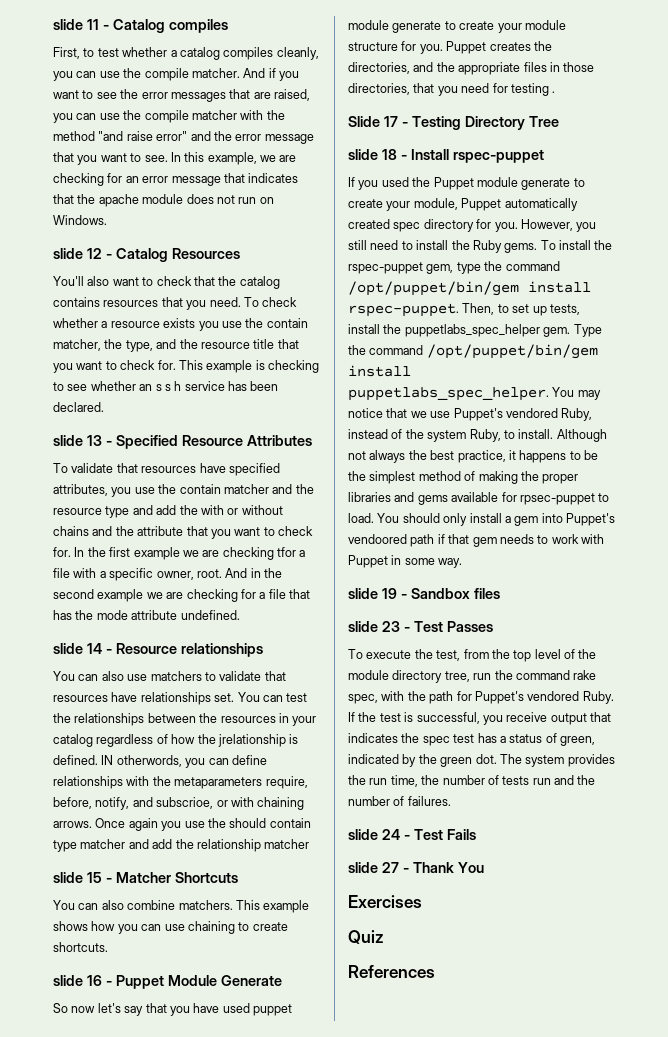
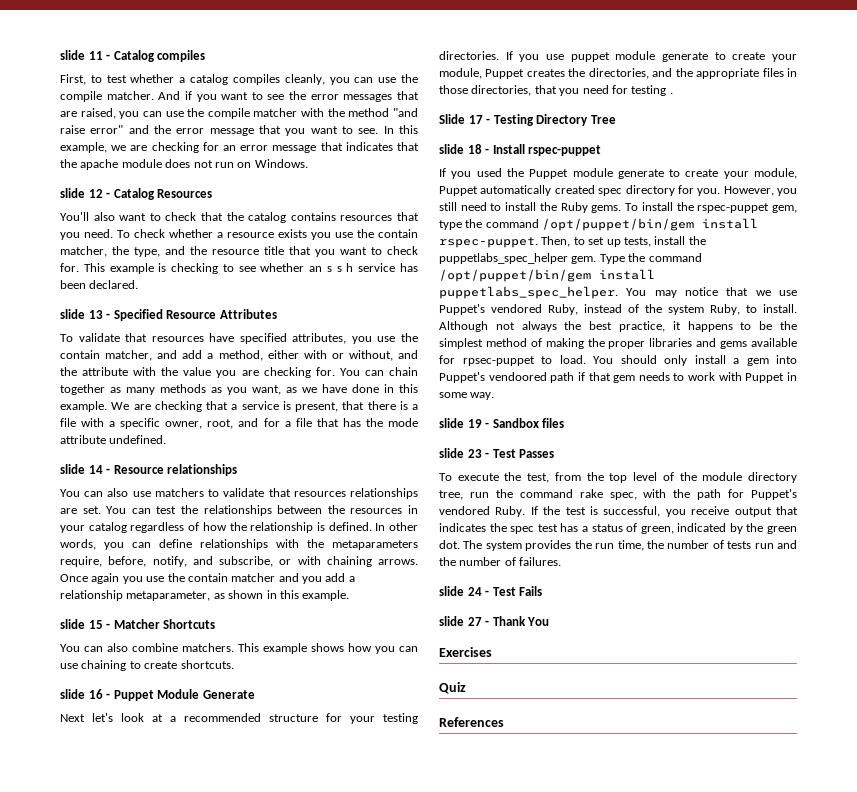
- To validate that resources have specified attributes, you use the contain matcher and the resource type and add the with or without chains and the attribute that you want to check for. In the first example we are checking tfor a file with a specific owner, root. And in the second example we are checking for a file that has the mode attribute undefined.
+ To validate that resources have specified attributes, you use the contain matcher, and add a method, either with or without, and the attribute with the value you are checking for. You can chain together as many methods as you want, as we have done in this example. We are checking that a service is present, that there is a file with a specific owner, root, and for a file that has the mode attribute undefined.
- You can also use matchers to validate that resources have relationships set.
+ You can also use matchers to validate that resources relationships are set.
- You can test the relationships between the resources in your catalog regardless of how the jrelationship is defined.
+ You can test the relationships between the resources in your catalog regardless of how the relationship is defined.
- IN otherwords, you can define relationships with the metaparameters require, before, notify, and subscrioe, or with chaining arrows.
+ In other words, you can define relationships with the metaparameters require, before, notify, and subscribe, or with chaining arrows.
- Once again you use the should contain type matcher and add the relationship matcher
+ Once again you use the contain matcher and you add a relationship metaparameter, as shown in this example.
- So now let's say that you have used puppet module generate to create your module structure for you. Puppet creates the directories, and the appropriate files in those directories, that you need for testing .
+ Next let's look at a recommended structure for your testing directories. If you use puppet module generate to create your module, Puppet creates the directories, and the appropriate files in those directories, that you need for testing .

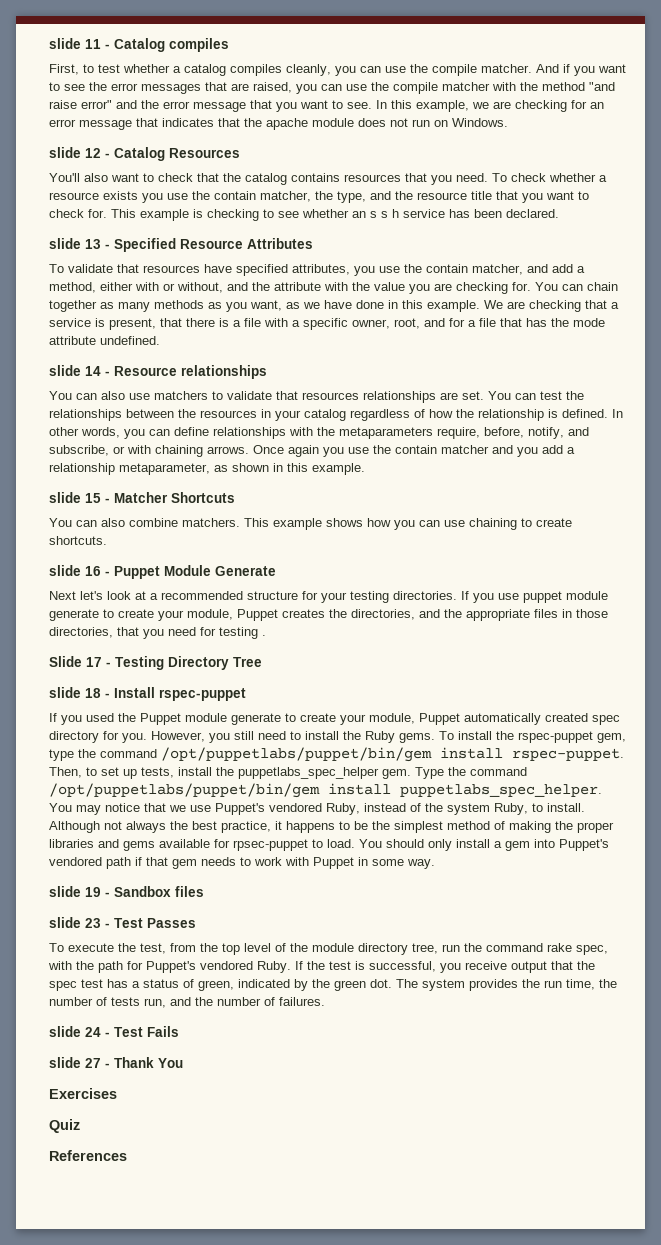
- To install the rspec-puppet gem, type the command /opt/puppet/bin/gem install rspec-puppet.
+ To install the rspec-puppet gem, type the command /opt/puppetlabs/puppet/bin/gem install rspec-puppet.
- Type the command /opt/puppet/bin/gem install puppetlabs_spec_helper.
+ Type the command /opt/puppetlabs/puppet/bin/gem install puppetlabs_spec_helper.
- You should only install a gem into Puppet's vendoored path if that gem needs to work with Puppet in some way.
+ You should only install a gem into Puppet's vendored path if that gem needs to work with Puppet in some way.
- If the test is successful, you receive output that indicates the spec test has a status of green, indicated by the green dot.
+ If the test is successful, you receive output that the spec test has a status of green, indicated by the green dot.
- The system provides the run time, the number of tests run and the number of failures.
+ The system provides the run time, the number of tests run, and the number of failures.

